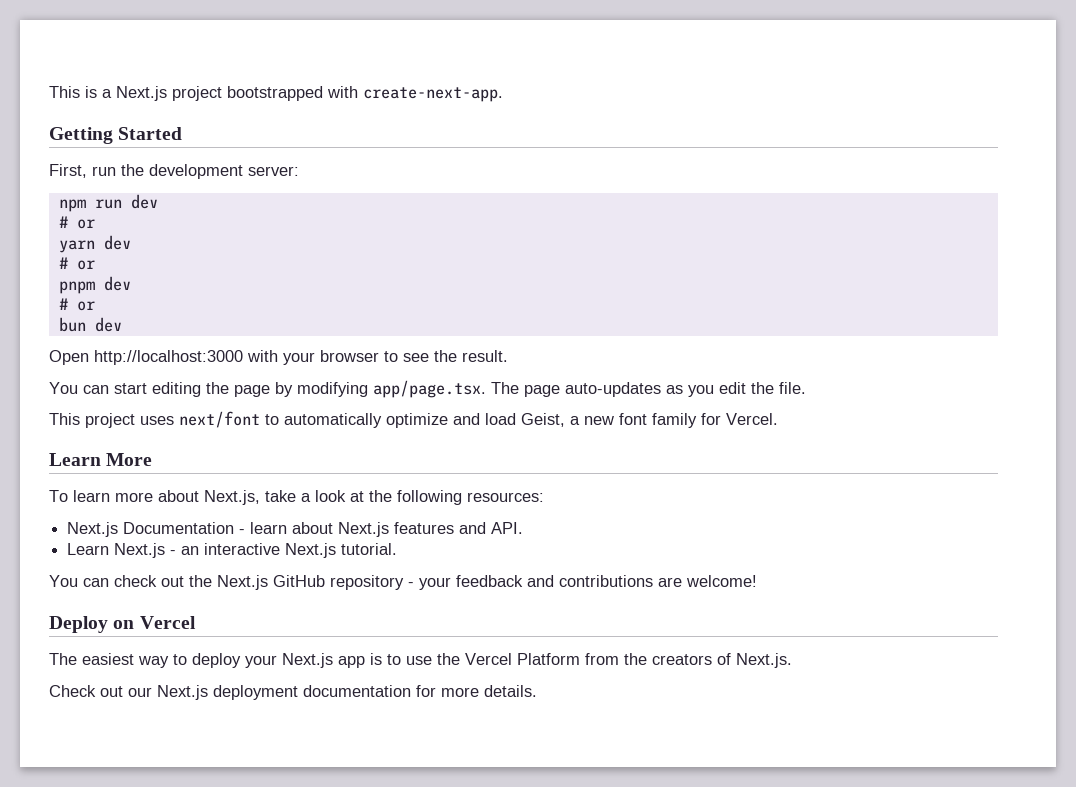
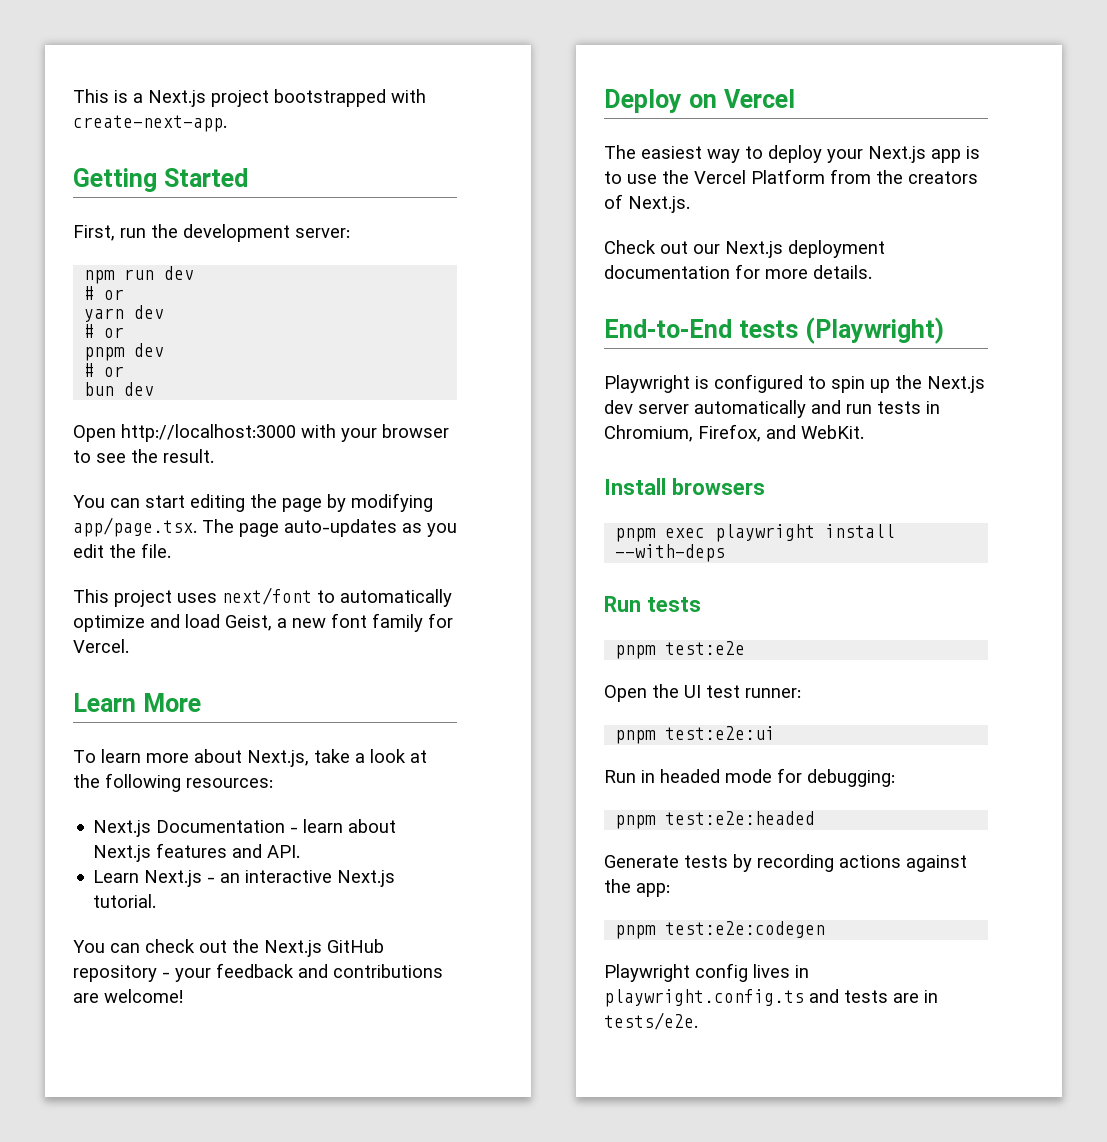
+ End-to-End tests (Playwright)
+ Playwright is configured to spin up the Next.js dev server automatically and run tests in Chromium, Firefox, and WebKit.
+ Install browsers
+ pnpm exec playwright install --with-deps
+ Run tests
+ pnpm test:e2e
+ Open the UI test runner:
+ pnpm test:e2e:ui
+ Run in headed mode for debugging:
+ pnpm test:e2e:headed
+ Generate tests by recording actions against the app:
+ pnpm test:e2e:codegen
+ Playwright config lives in playwright.config.ts and tests are in tests/e2e.

